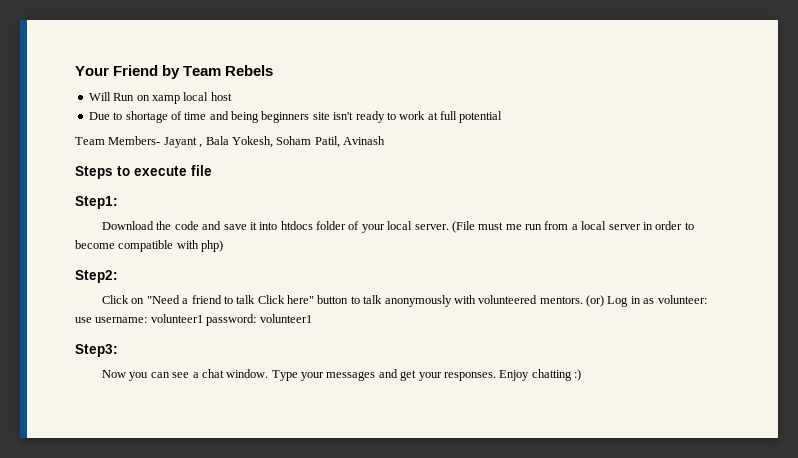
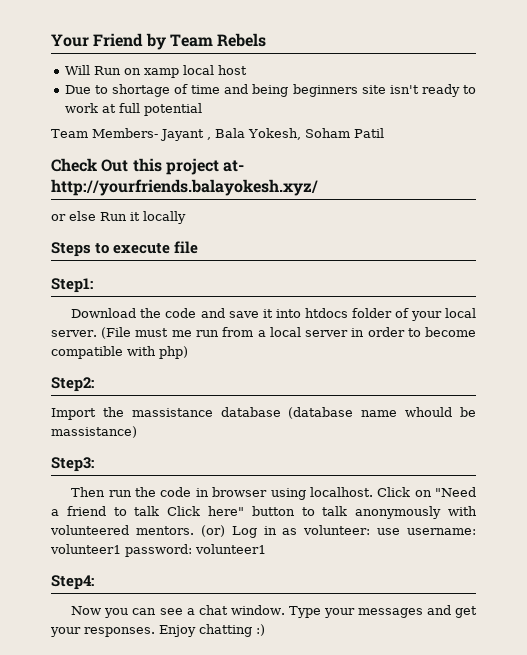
- Team Members- Jayant , Bala Yokesh, Soham Patil, Avinash
+ Team Members- Jayant , Bala Yokesh, Soham Patil
+ Check Out this project at- http://yourfriends.balayokesh.xyz/
+ or else Run it locally
+ Import the massistance database (database name whould be massistance)
+ Step3:
+ Then run the code in browser using localhost.
- Step3:
+ Step4:

